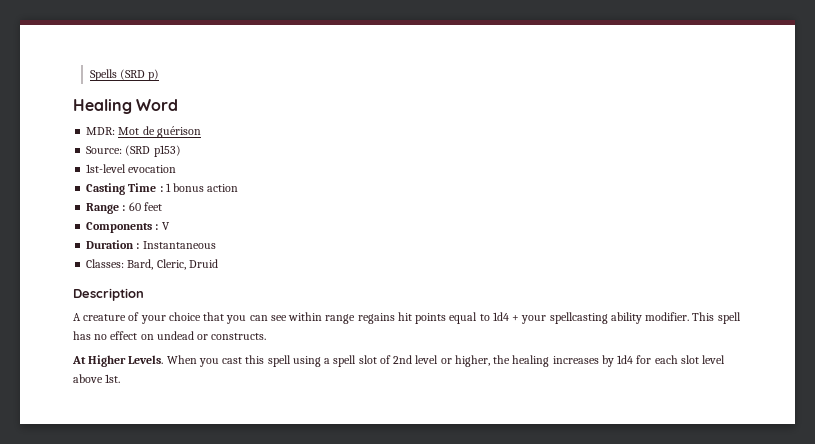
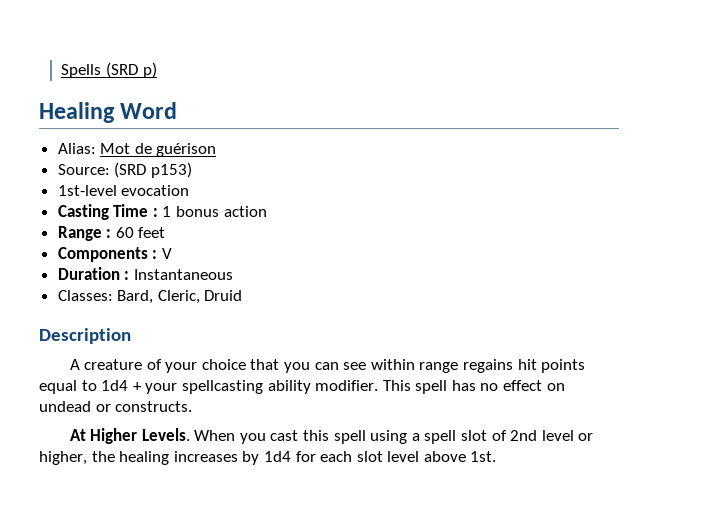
- MDR: Mot de guérison
+ Alias: Mot de guérison

